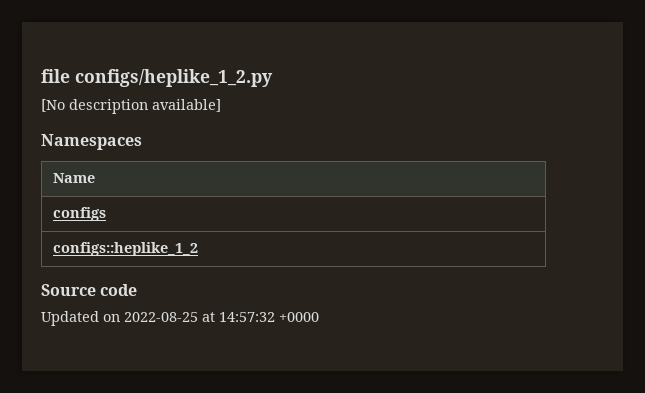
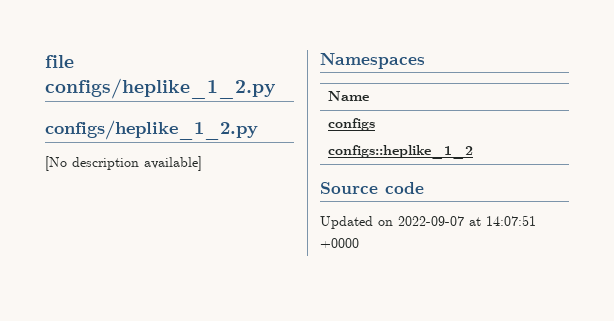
  file configs/heplike_1_2.py
+ configs/heplike_1_2.py
- Updated on 2022-08-25 at 14:57:32 +0000
+ Updated on 2022-09-07 at 14:07:51 +0000

